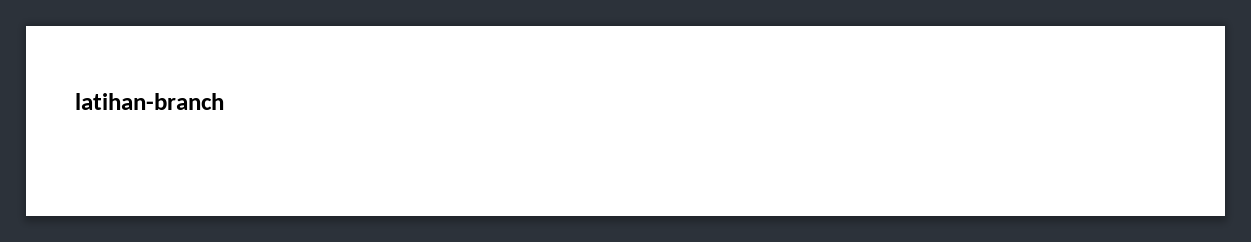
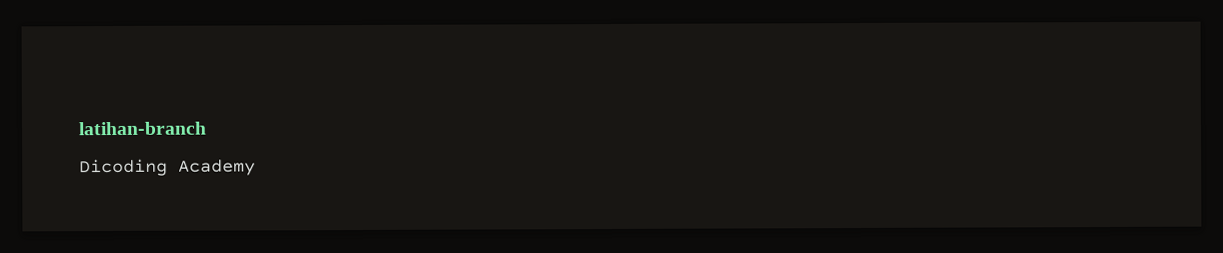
+ Dicoding Academy

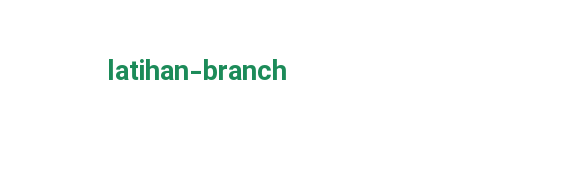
- Dicoding Academy

